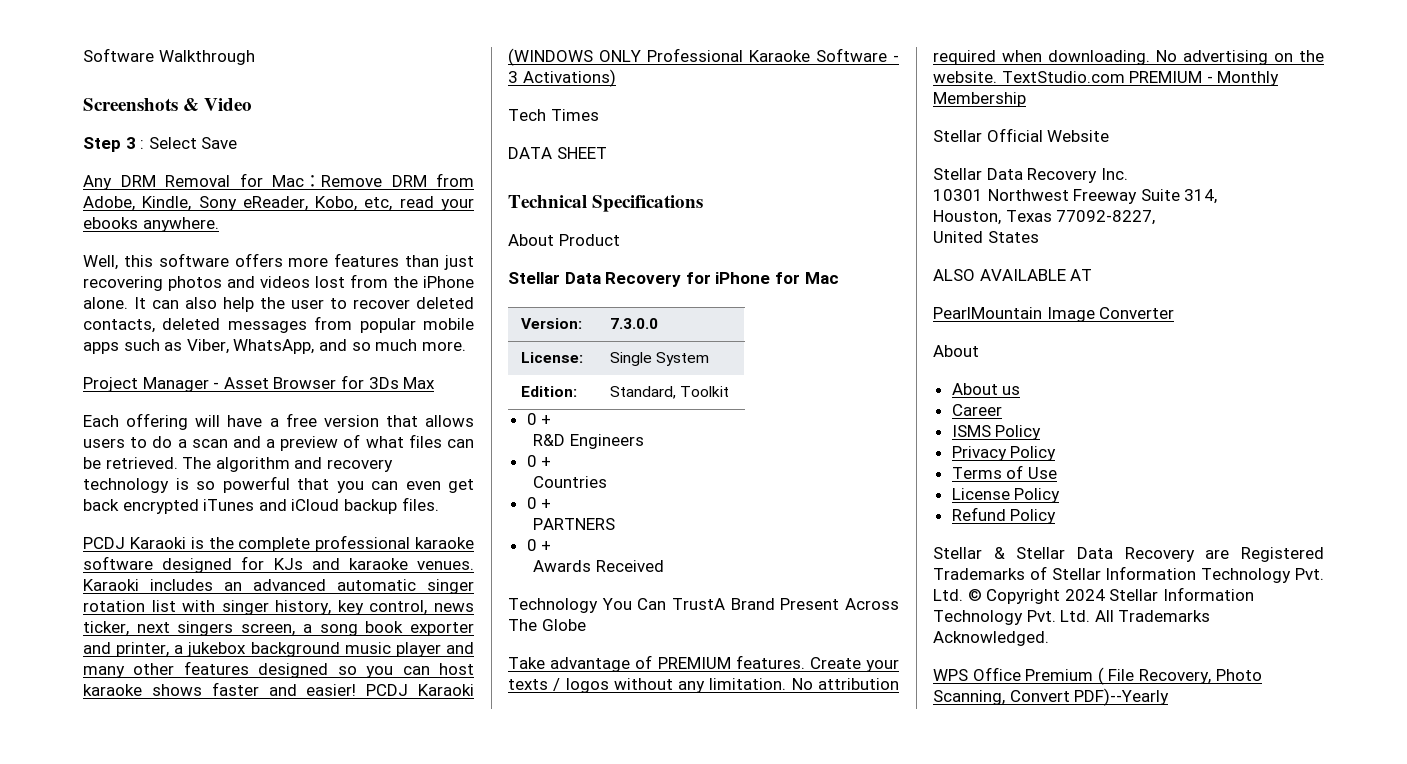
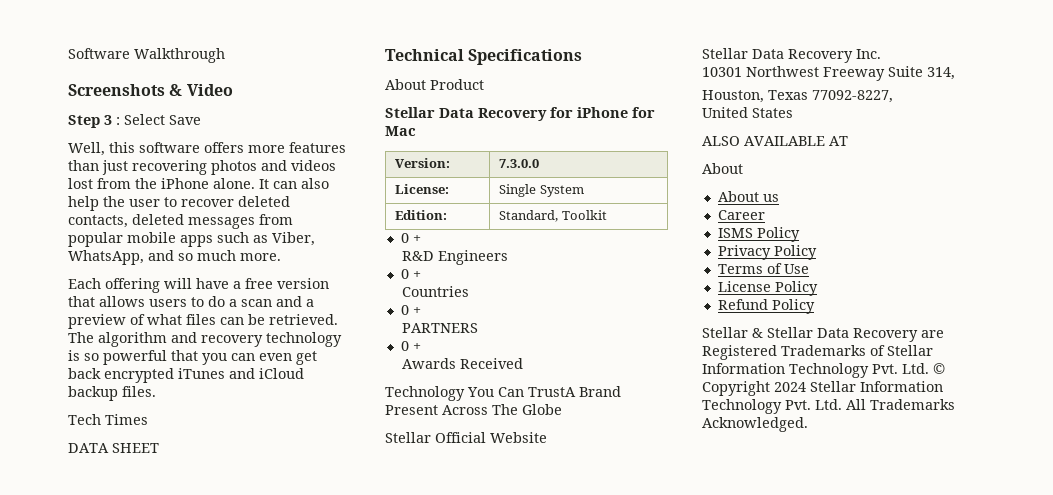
- Any DRM Removal for Mac：Remove DRM from Adobe, Kindle, Sony eReader, Kobo, etc, read your ebooks anywhere.
- Project Manager - Asset Browser for 3Ds Max
- PCDJ Karaoki is the complete professional karaoke software designed for KJs and karaoke venues. Karaoki includes an advanced automatic singer rotation list with singer history, key control, news ticker, next singers screen, a song book exporter and printer, a jukebox background music player and many other features designed so you can host karaoke shows faster and easier! PCDJ Karaoki (WINDOWS ONLY Professional Karaoke Software - 3 Activations)
- Take advantage of PREMIUM features. Create your texts / logos without any limitation. No attribution required when downloading. No advertising on the website. TextStudio.com PREMIUM - Monthly Membership
- PearlMountain Image Converter
- WPS Office Premium ( File Recovery, Photo Scanning, Convert PDF)--Yearly

